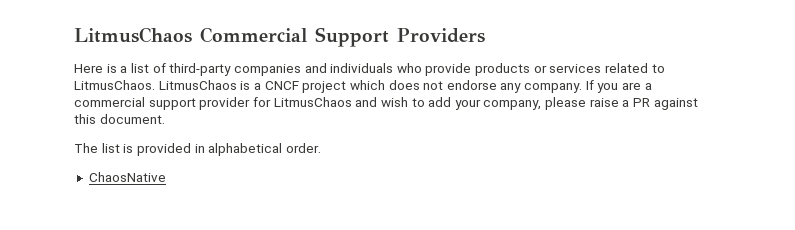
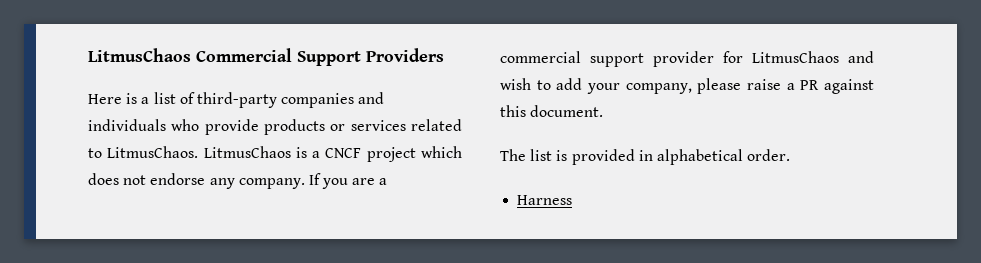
- ChaosNative
+ Harness

